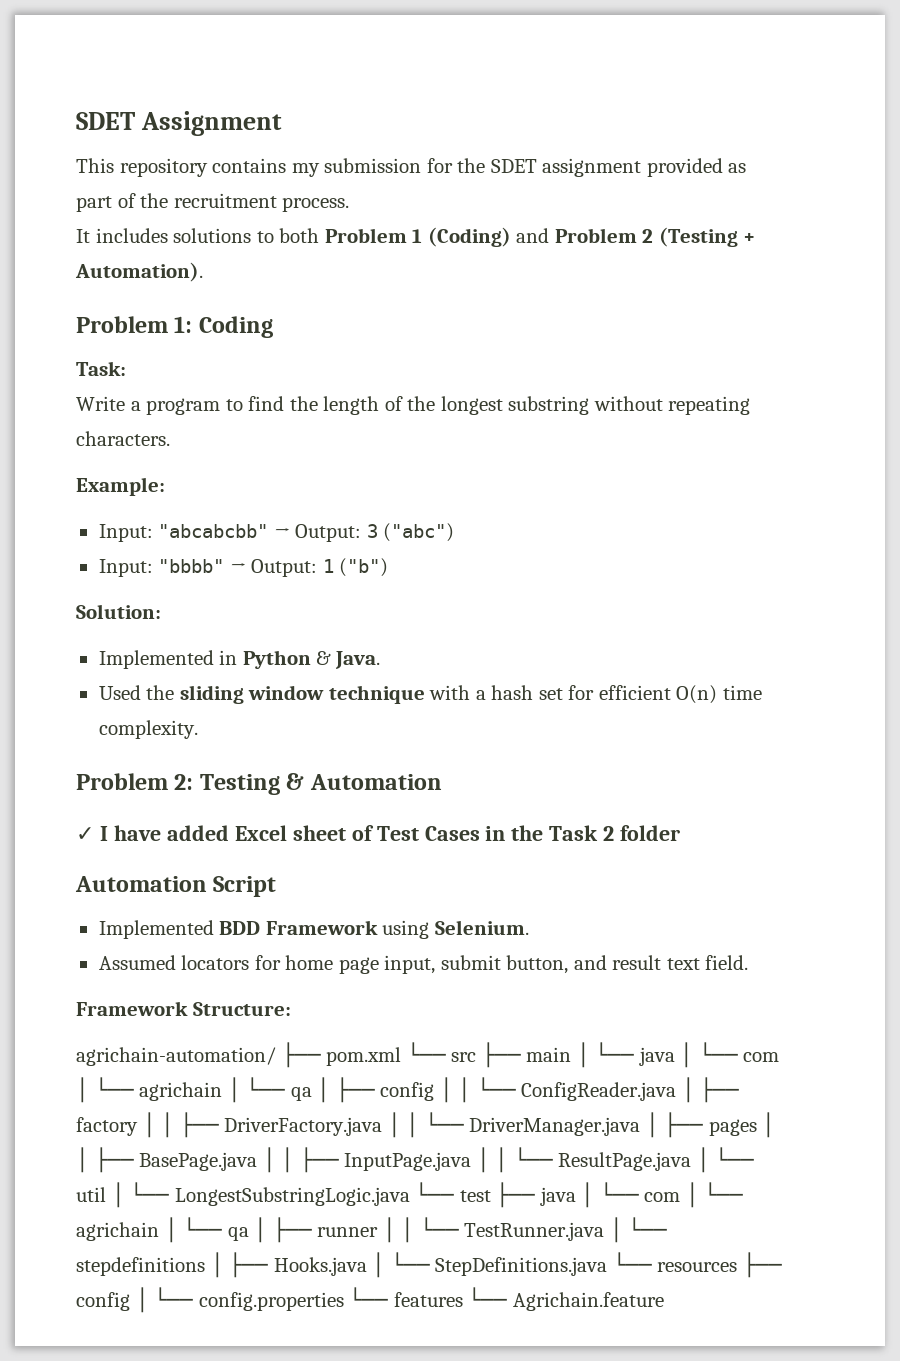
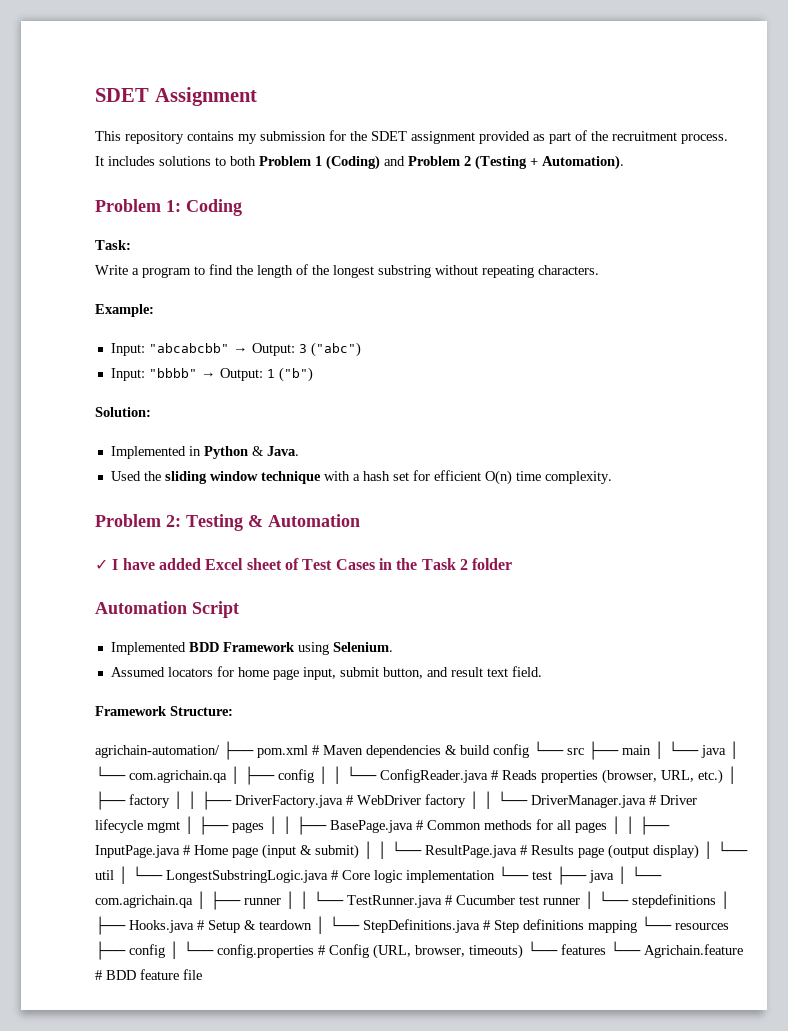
- agrichain-automation/ ├── pom.xml └── src ├── main │ └── java │ └── com │ └── agrichain │ └── qa │ ├── config │ │ └── ConfigReader.java │ ├── factory │ │ ├── DriverFactory.java │ │ └── DriverManager.java │ ├── pages │ │ ├── BasePage.java │ │ ├── InputPage.java │ │ └── ResultPage.java │ └── util │ └── LongestSubstringLogic.java └── test ├── java │ └── com │ └── agrichain │ └── qa │ ├── runner │ │ └── TestRunner.java │ └── stepdefinitions │ ├── Hooks.java │ └── StepDefinitions.java └── resources ├── config │ └── config.properties └── features └── Agrichain.feature
+ agrichain-automation/ ├── pom.xml # Maven dependencies & build config └── src ├── main │ └── java │ └── com.agrichain.qa │ ├── config │ │ └── ConfigReader.java # Reads properties (browser, URL, etc.) │ ├── factory │ │ ├── DriverFactory.java # WebDriver factory │ │ └── DriverManager.java # Driver lifecycle mgmt │ ├── pages │ │ ├── BasePage.java # Common methods for all pages │ │ ├── InputPage.java # Home page (input & submit) │ │ └── ResultPage.java # Results page (output display) │ └── util │ └── LongestSubstringLogic.java # Core logic implementation └── test ├── java │ └── com.agrichain.qa │ ├── runner │ │ └── TestRunner.java # Cucumber test runner │ └── stepdefinitions │ ├── Hooks.java # Setup & teardown │ └── StepDefinitions.java # Step definitions mapping └── resources ├── config │ └── config.properties # Config (URL, browser, timeouts) └── features └── Agrichain.feature # BDD feature file

